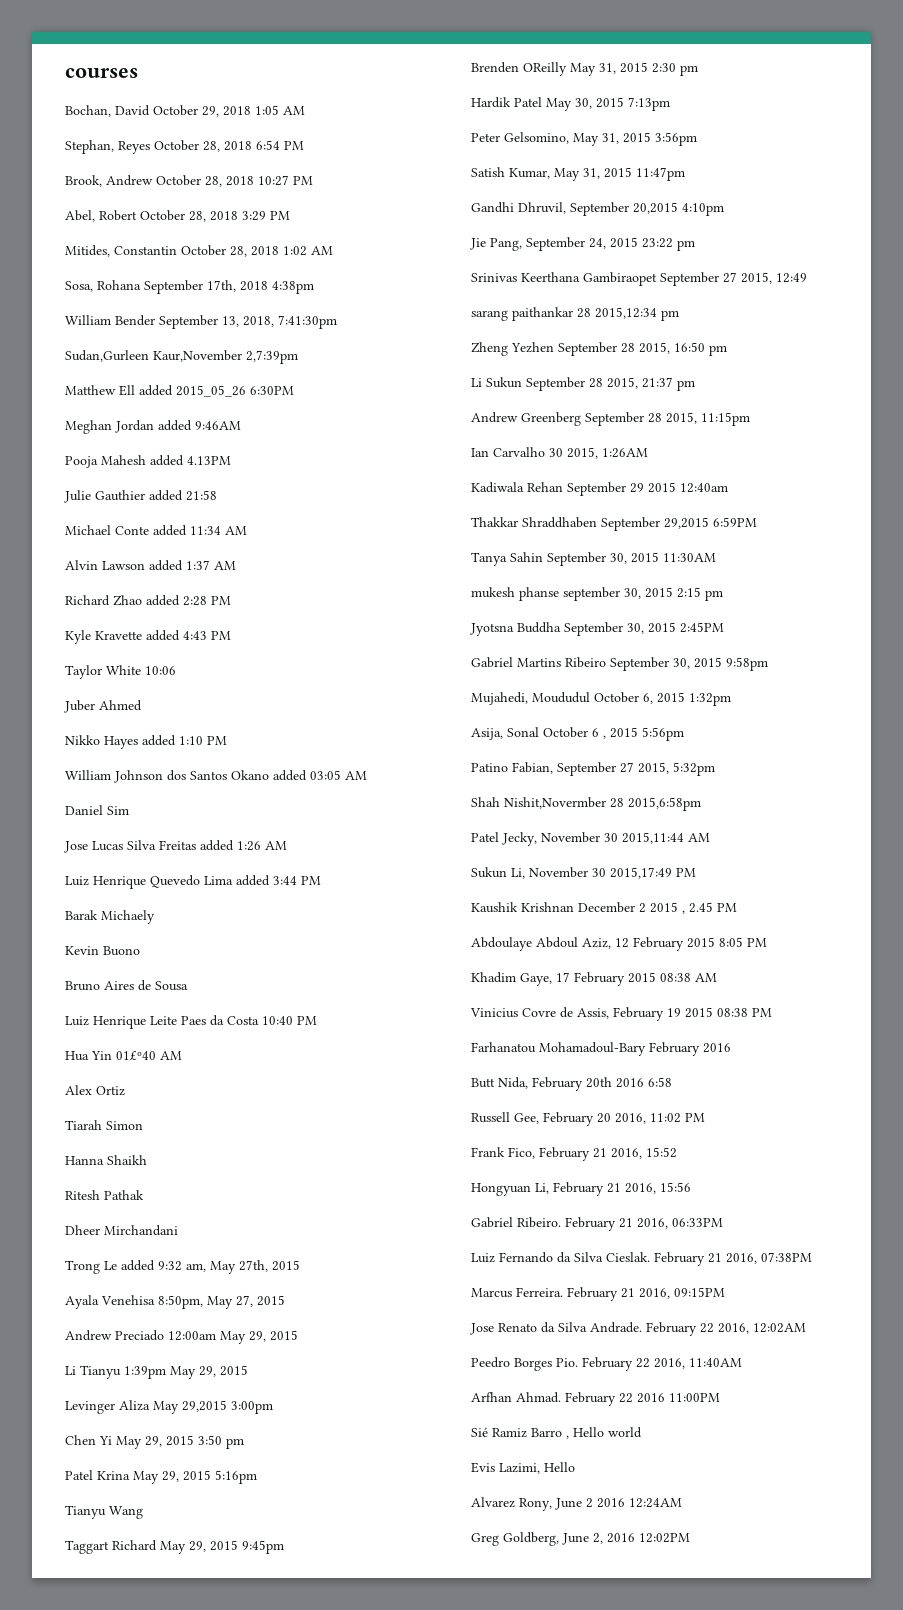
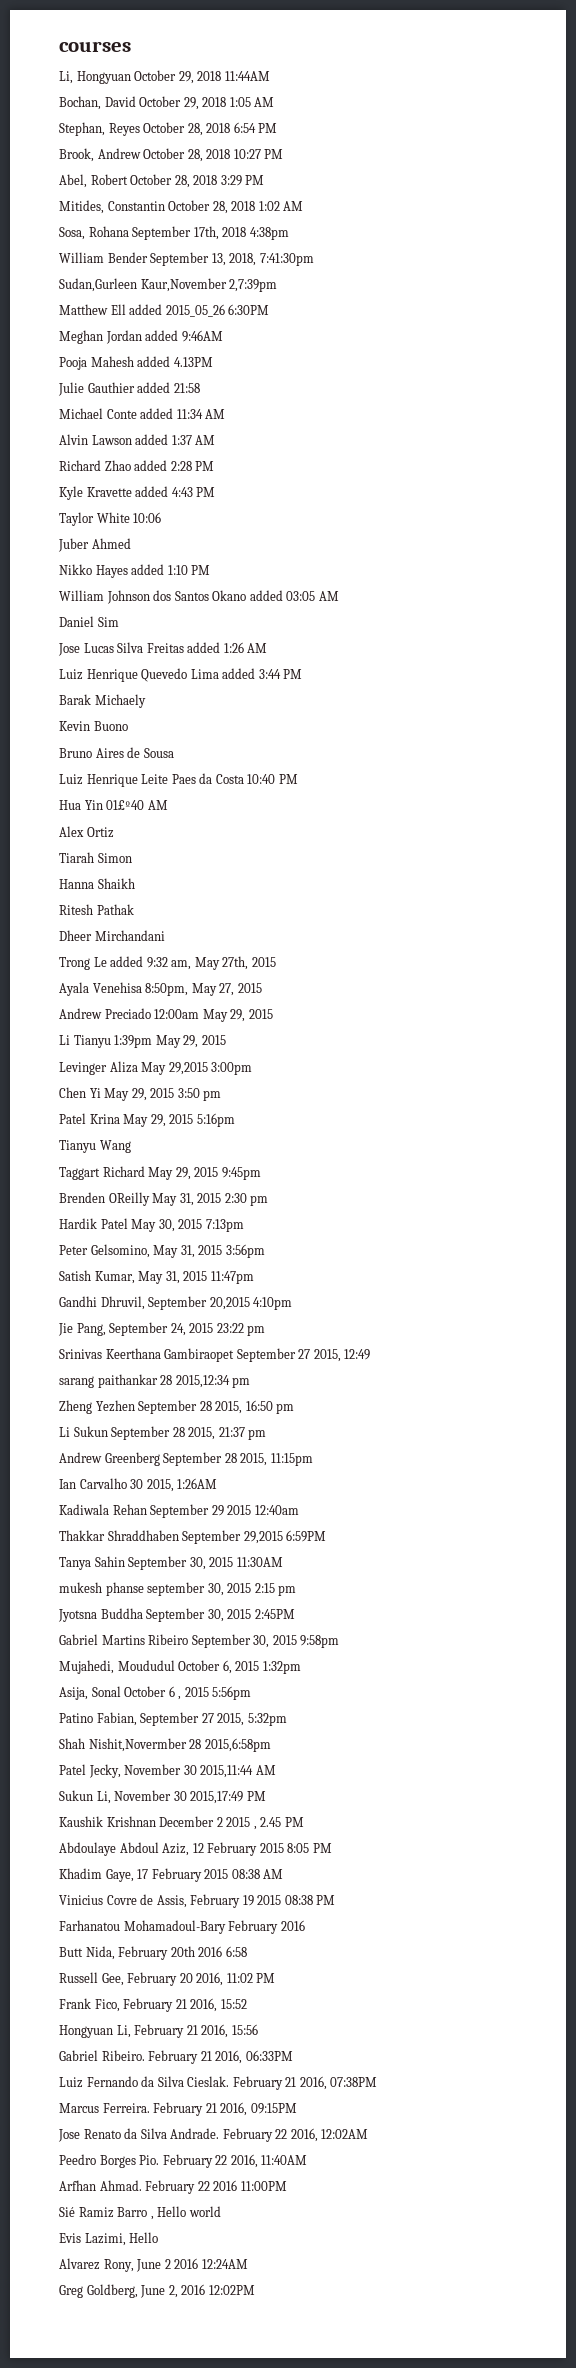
+ Li, Hongyuan October 29, 2018 11:44AM

